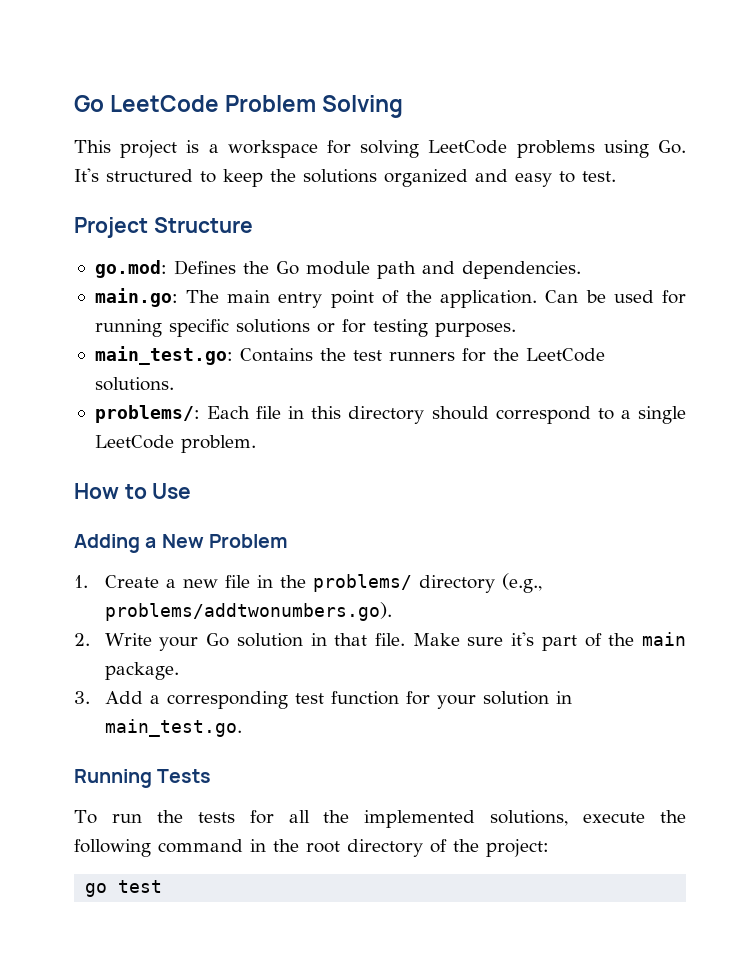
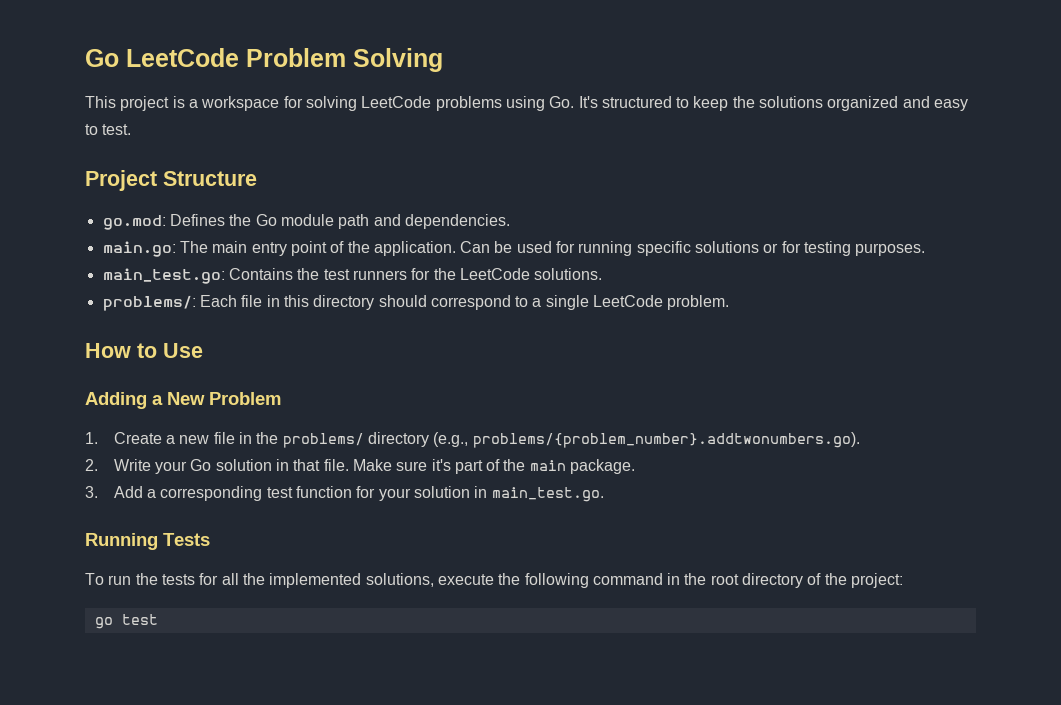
- 1. Create a new file in the problems/ directory (e.g., problems/addtwonumbers.go).
+ 1. Create a new file in the problems/ directory (e.g., problems/{problem_number}.addtwonumbers.go).

